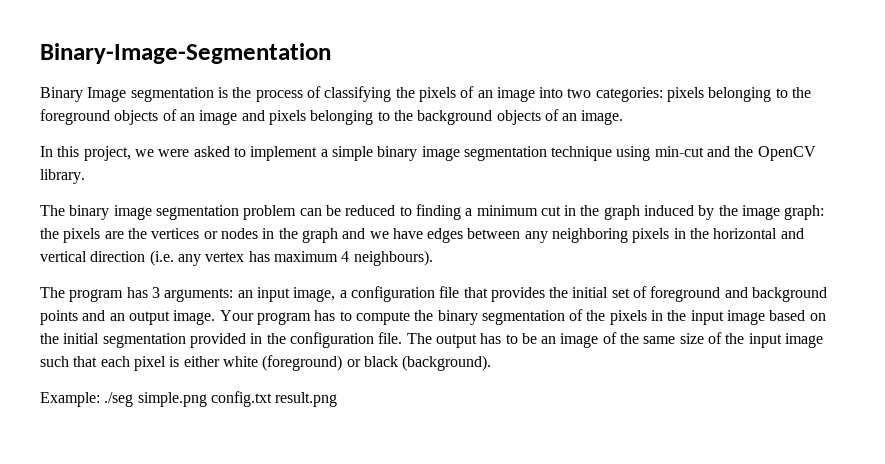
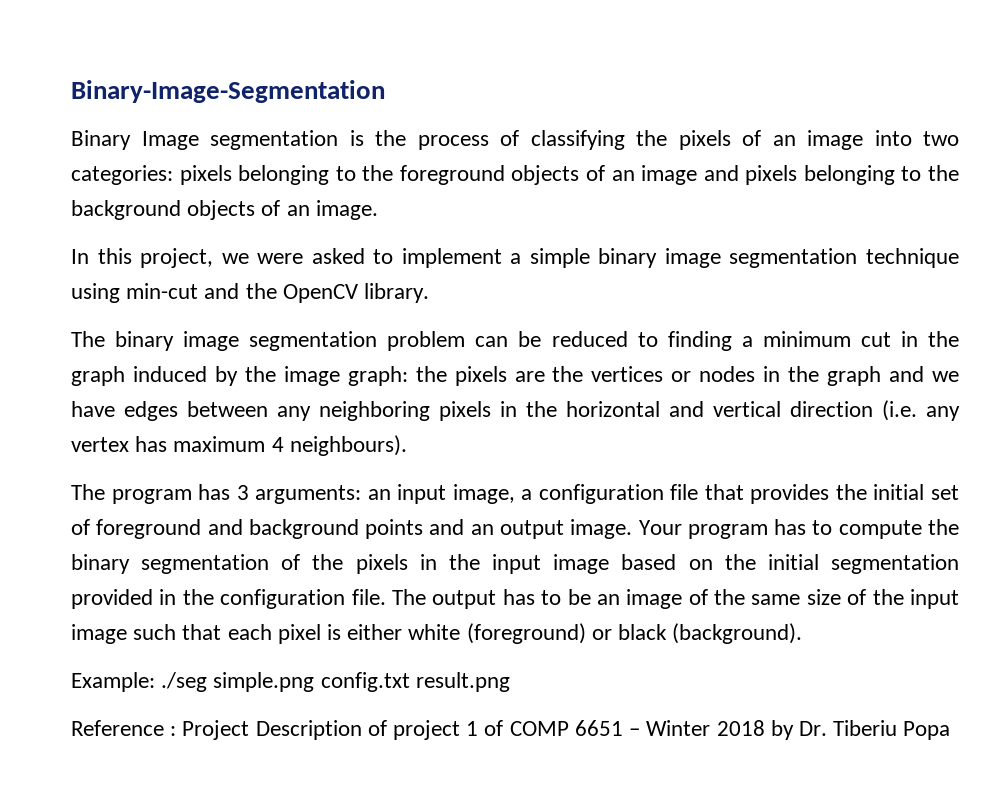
+ Reference : Project Description of project 1 of COMP 6651 – Winter 2018 by Dr. Tiberiu Popa

